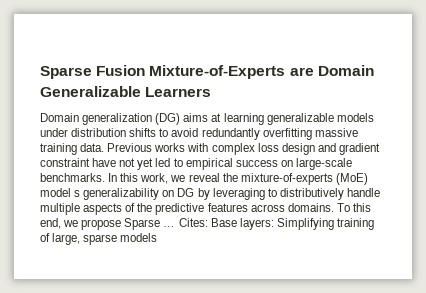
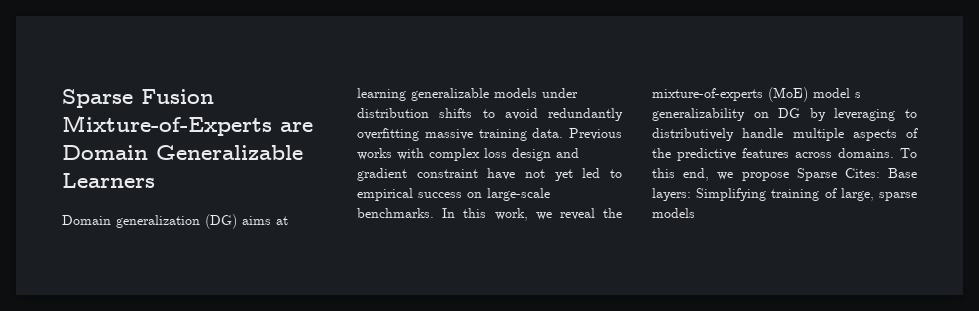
- To this end, we propose Sparse … Cites: Base layers: Simplifying training of large, sparse models
+ To this end, we propose Sparse Cites: Base layers: Simplifying training of large, sparse models

